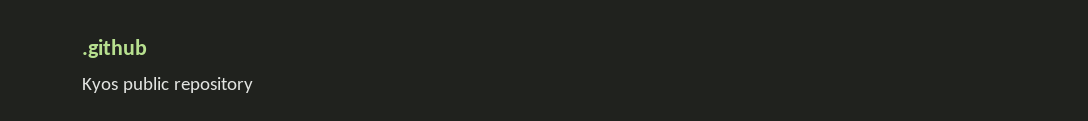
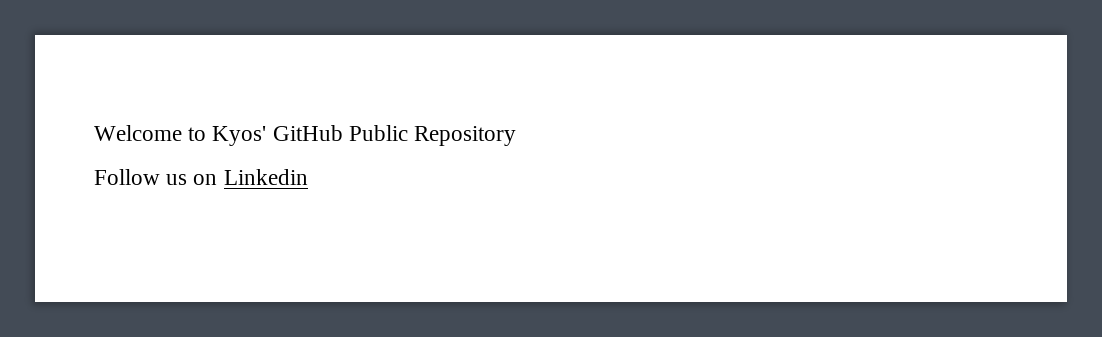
- .github
- Kyos public repository
+ Welcome to Kyos' GitHub Public Repository
+ Follow us on Linkedin

